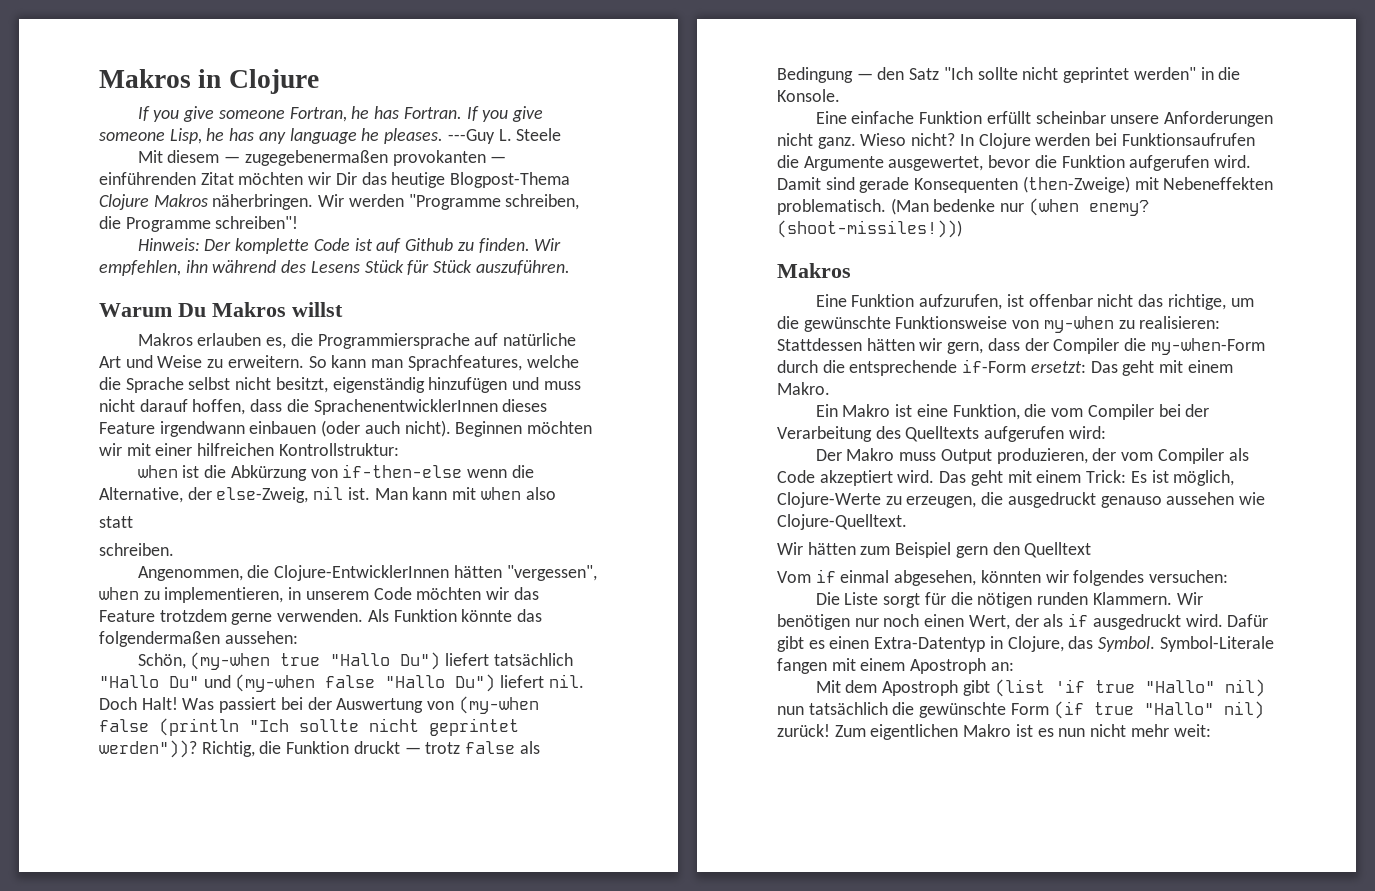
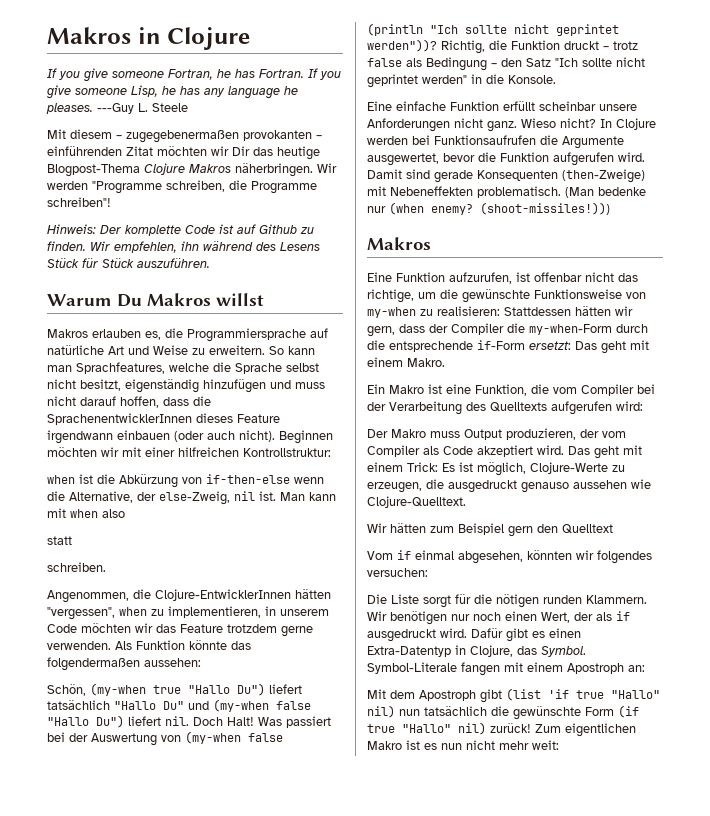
- Mit diesem — zugegebenermaßen provokanten — einführenden Zitat möchten wir Dir das heutige Blogpost-Thema Clojure Makros näherbringen.
+ Mit diesem – zugegebenermaßen provokanten – einführenden Zitat möchten wir Dir das heutige Blogpost-Thema Clojure Makros näherbringen.
- Richtig, die Funktion druckt — trotz false als Bedingung — den Satz "Ich sollte nicht geprintet werden" in die Konsole.
+ Richtig, die Funktion druckt – trotz false als Bedingung – den Satz "Ich sollte nicht geprintet werden" in die Konsole.

